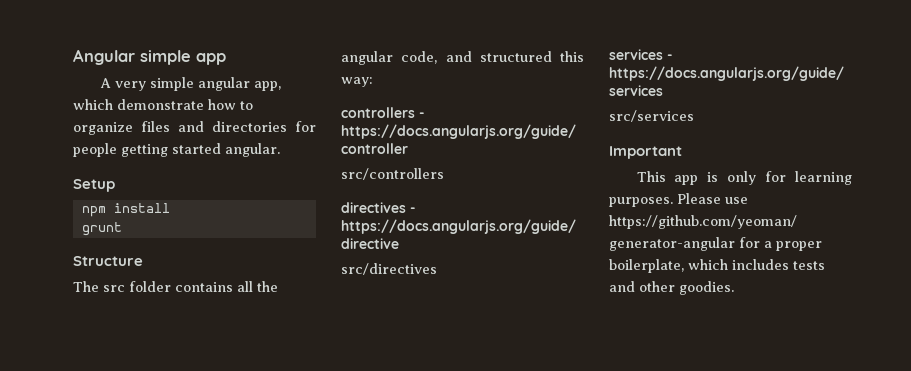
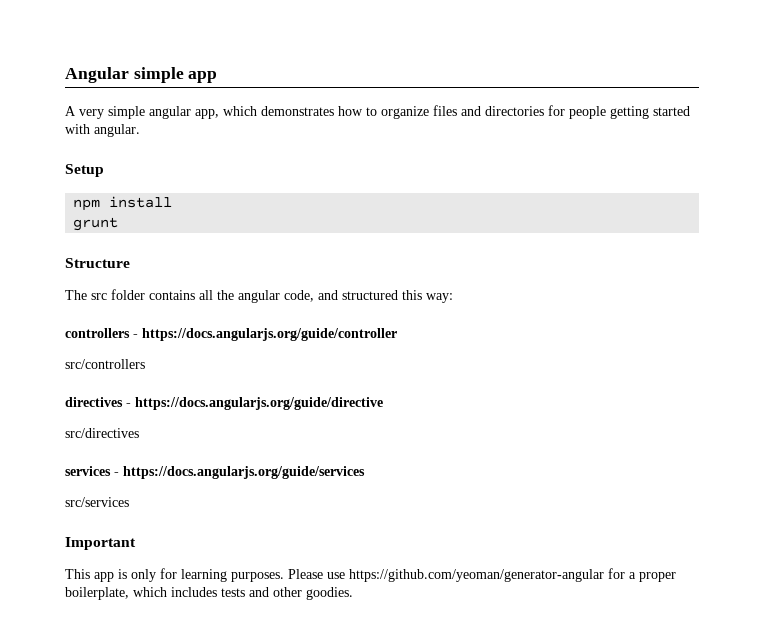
- A very simple angular app, which demonstrate how to organize files and directories for people getting started angular.
+ A very simple angular app, which demonstrates how to organize files and directories for people getting started with angular.

